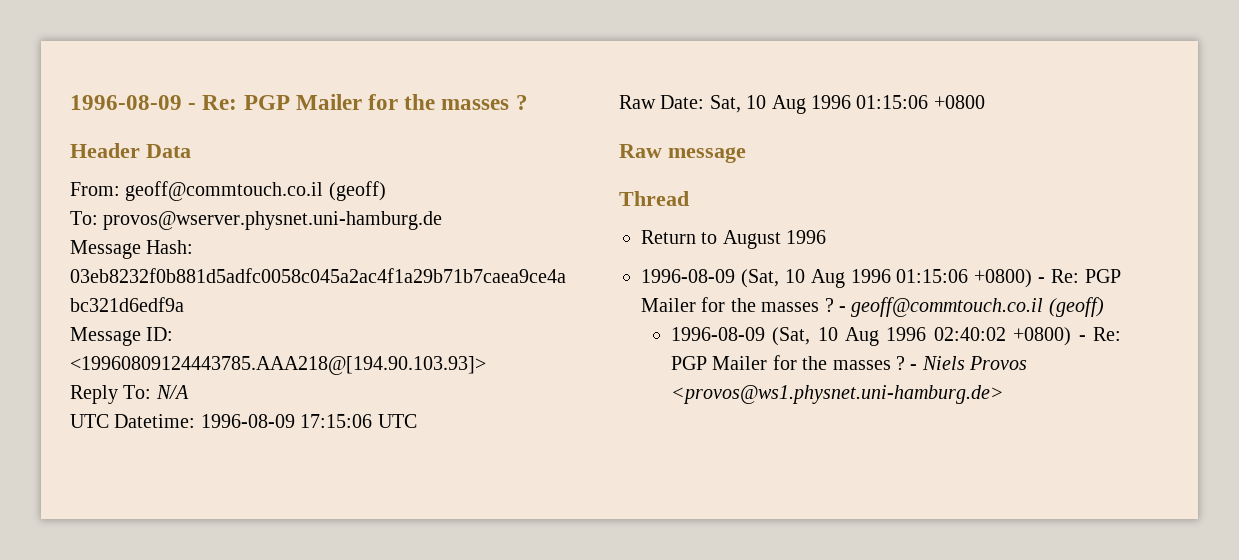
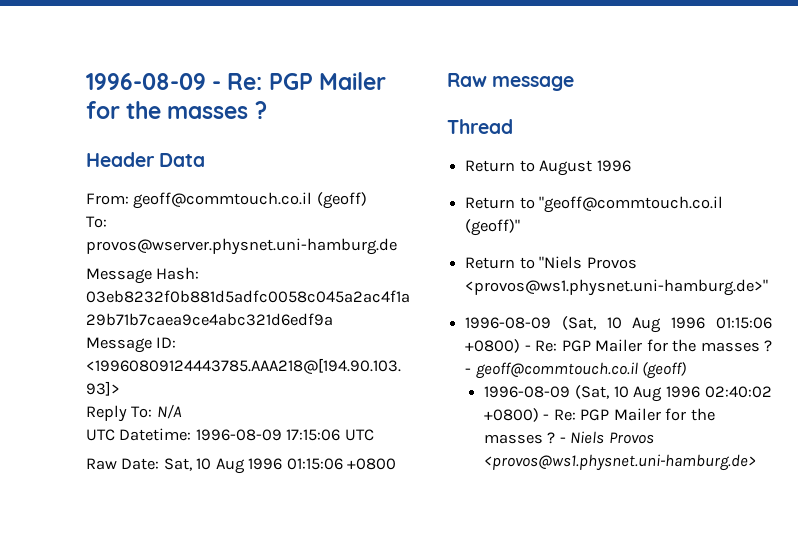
+ Return to "geoff@commtouch.co.il (geoff)"
+ Return to "Niels Provos <provos@ws1.physnet.uni-hamburg.de>"

